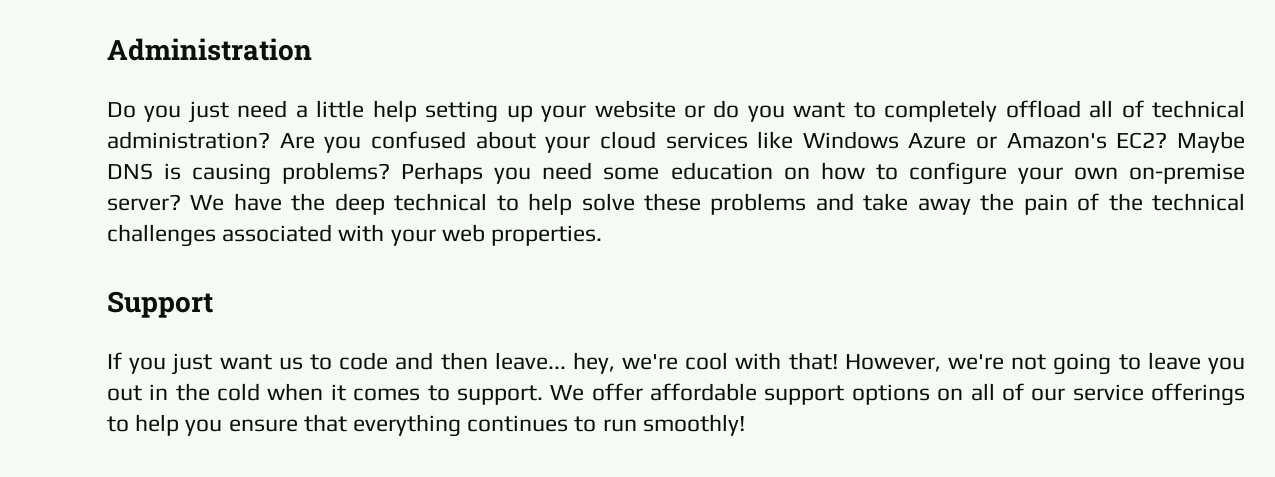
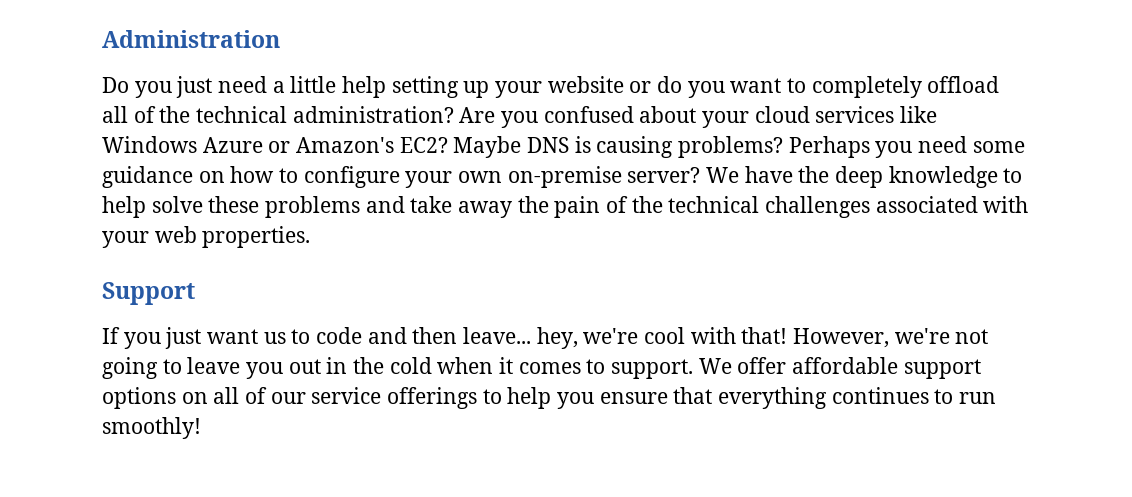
- Do you just need a little help setting up your website or do you want to completely offload all of technical administration?
+ Do you just need a little help setting up your website or do you want to completely offload all of the technical administration?
- Perhaps you need some education on how to configure your own on-premise server?
+ Perhaps you need some guidance on how to configure your own on-premise server?
- We have the deep technical to help solve these problems and take away the pain of the technical challenges associated with your web properties.
+ We have the deep knowledge to help solve these problems and take away the pain of the technical challenges associated with your web properties.

